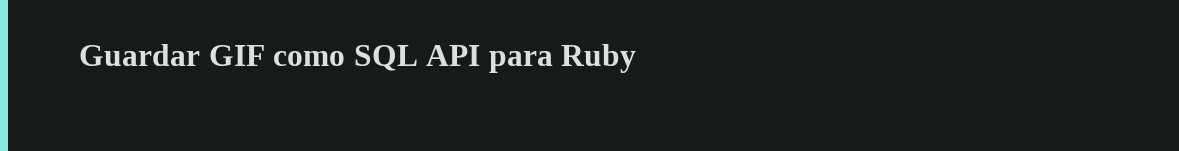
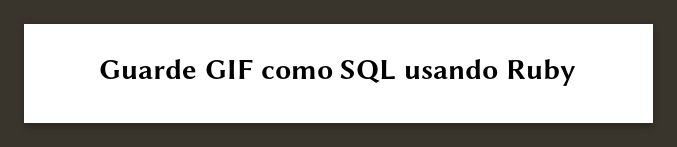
- Guardar GIF como SQL API para Ruby
+ Guarde GIF como SQL usando Ruby

